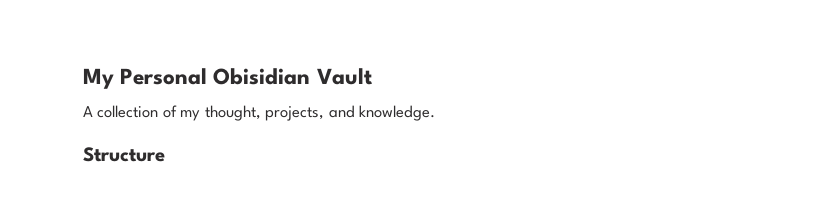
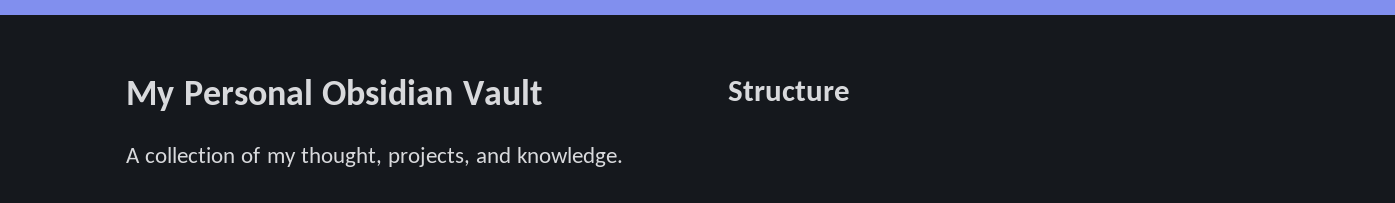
- My Personal Obisidian Vault
+ My Personal Obsidian Vault

